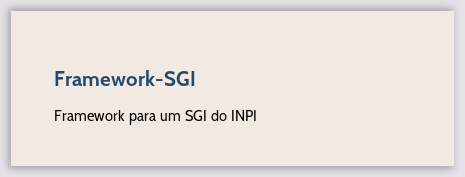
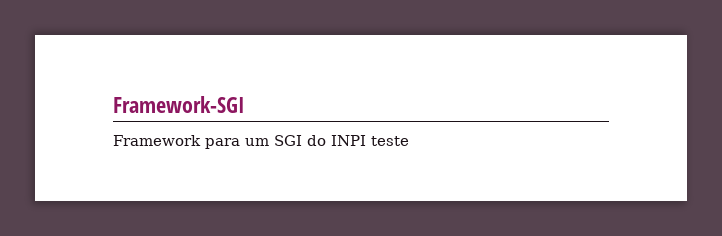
- Framework para um SGI do INPI
+ Framework para um SGI do INPI teste

